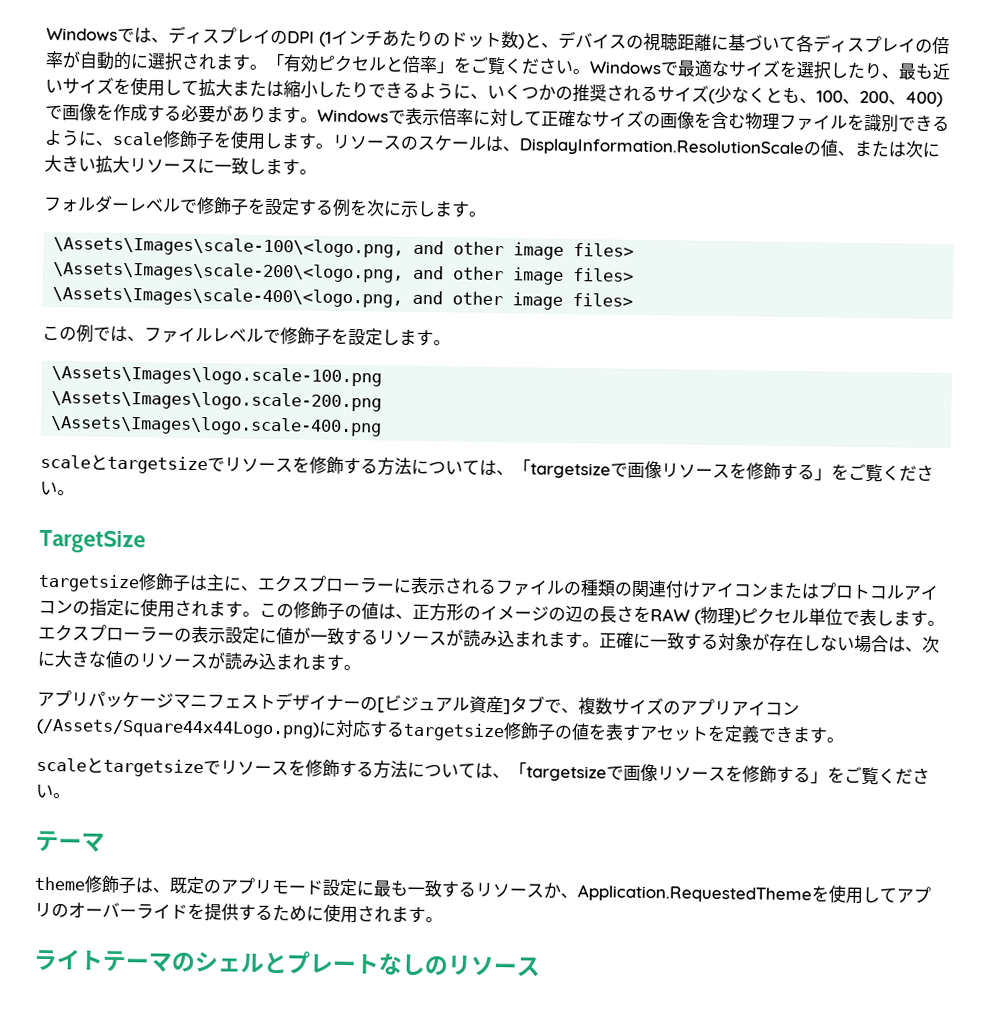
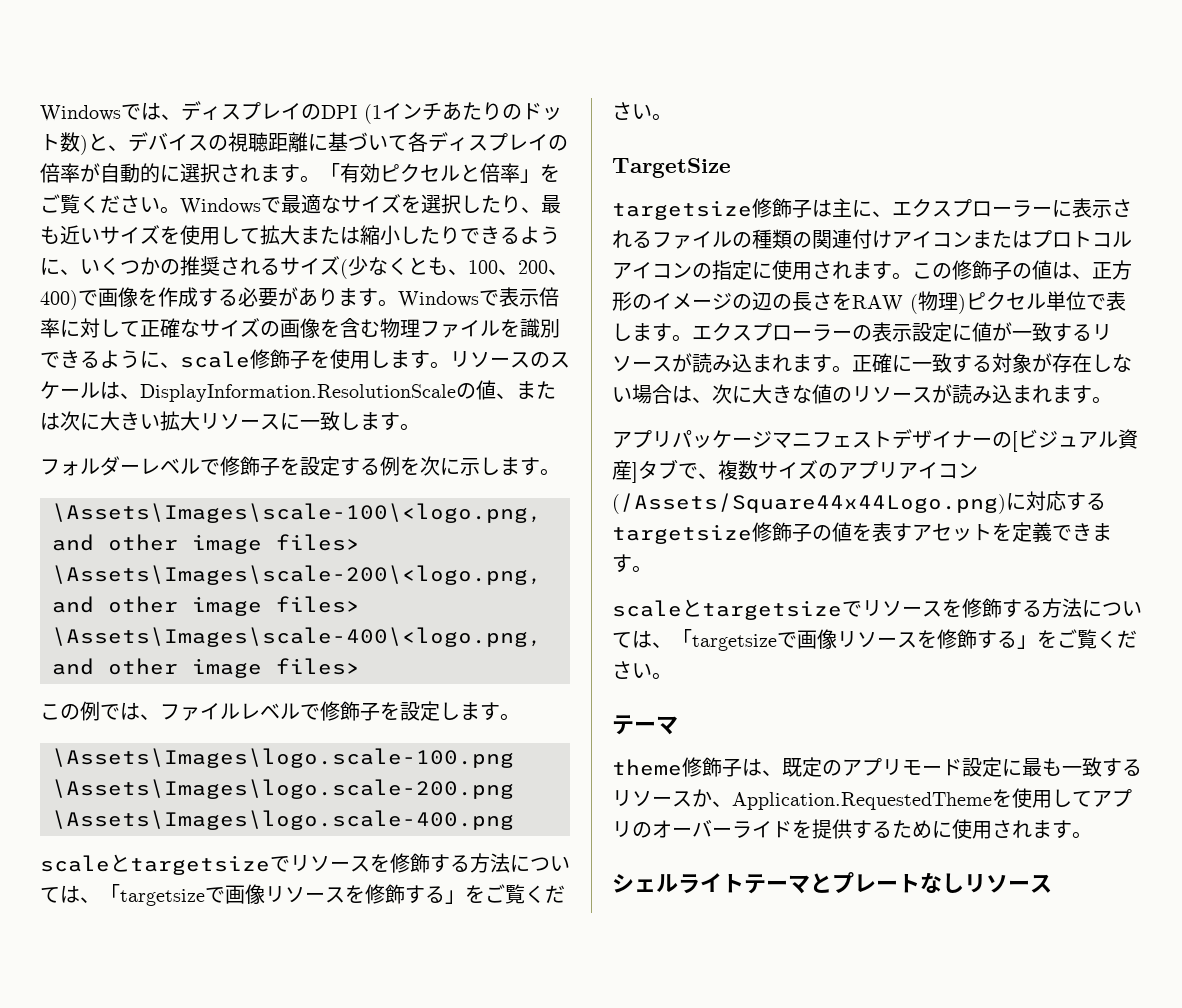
- ライトテーマのシェルとプレートなしのリソース
+ シェルライトテーマとプレートなしリソース

